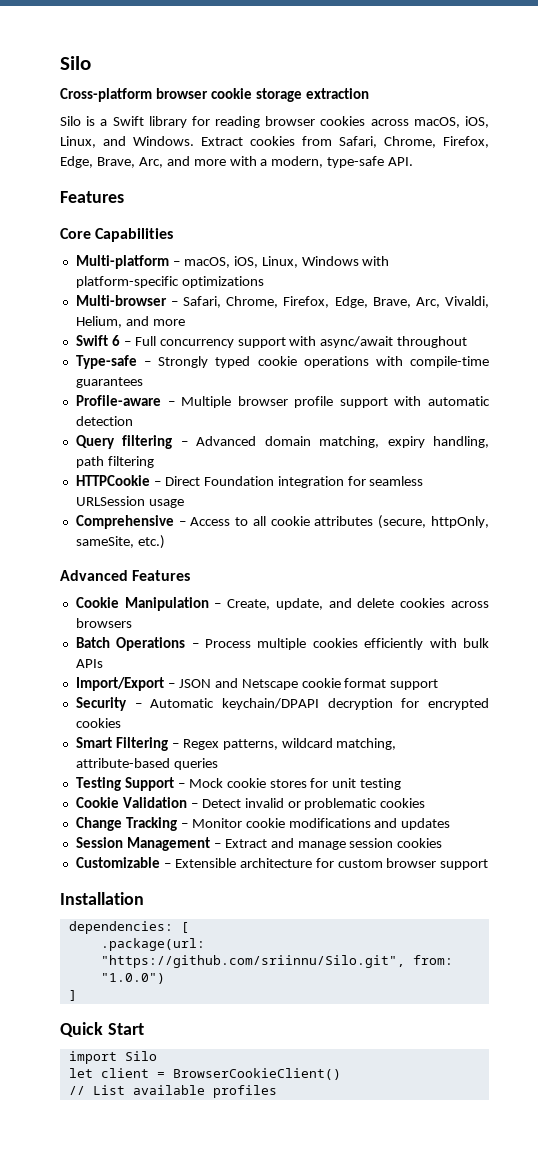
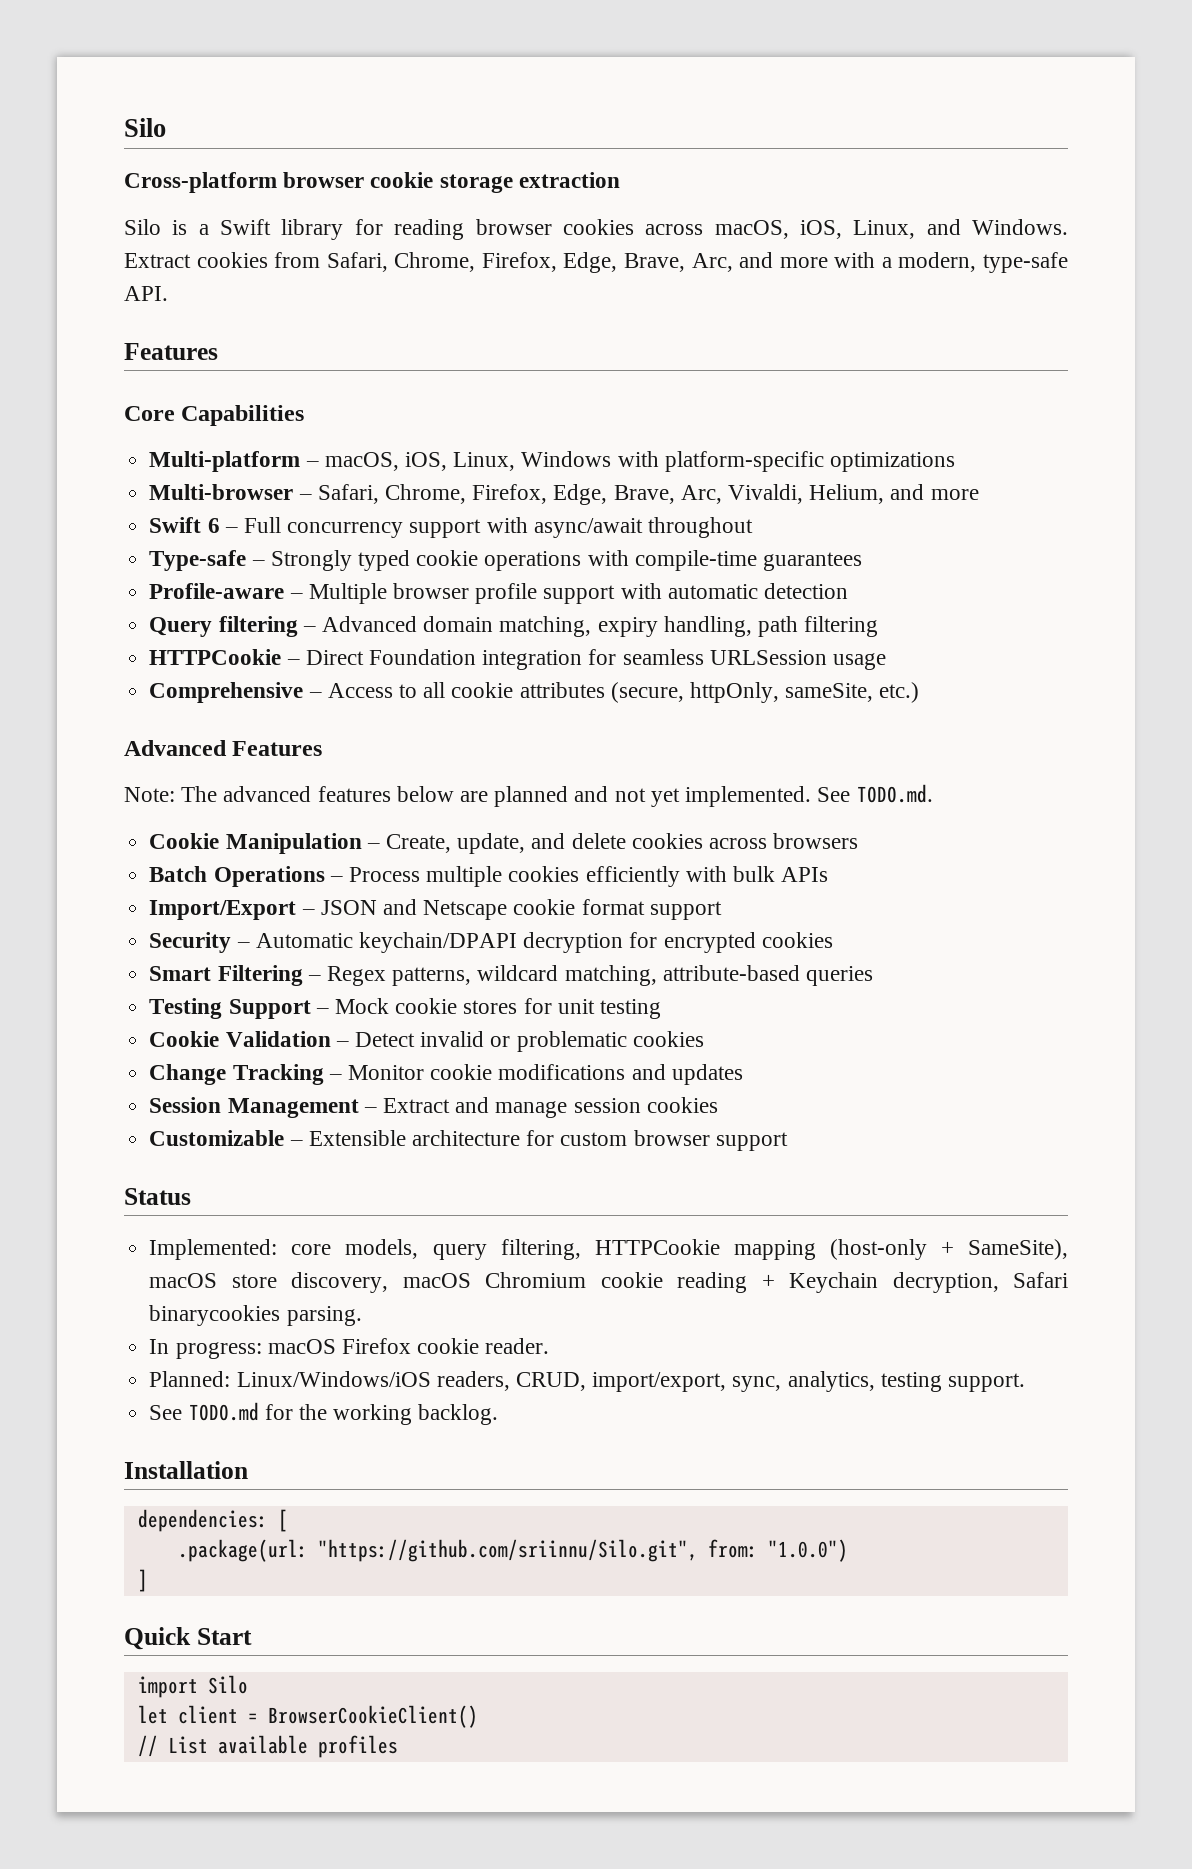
+ Note: The advanced features below are planned and not yet implemented. See TODO.md.
+ Status
+ Implemented: core models, query filtering, HTTPCookie mapping (host-only + SameSite), macOS store discovery, macOS Chromium cookie reading + Keychain decryption, Safari binarycookies parsing.
+ In progress: macOS Firefox cookie reader.
+ Planned: Linux/Windows/iOS readers, CRUD, import/export, sync, analytics, testing support.
+ See TODO.md for the working backlog.

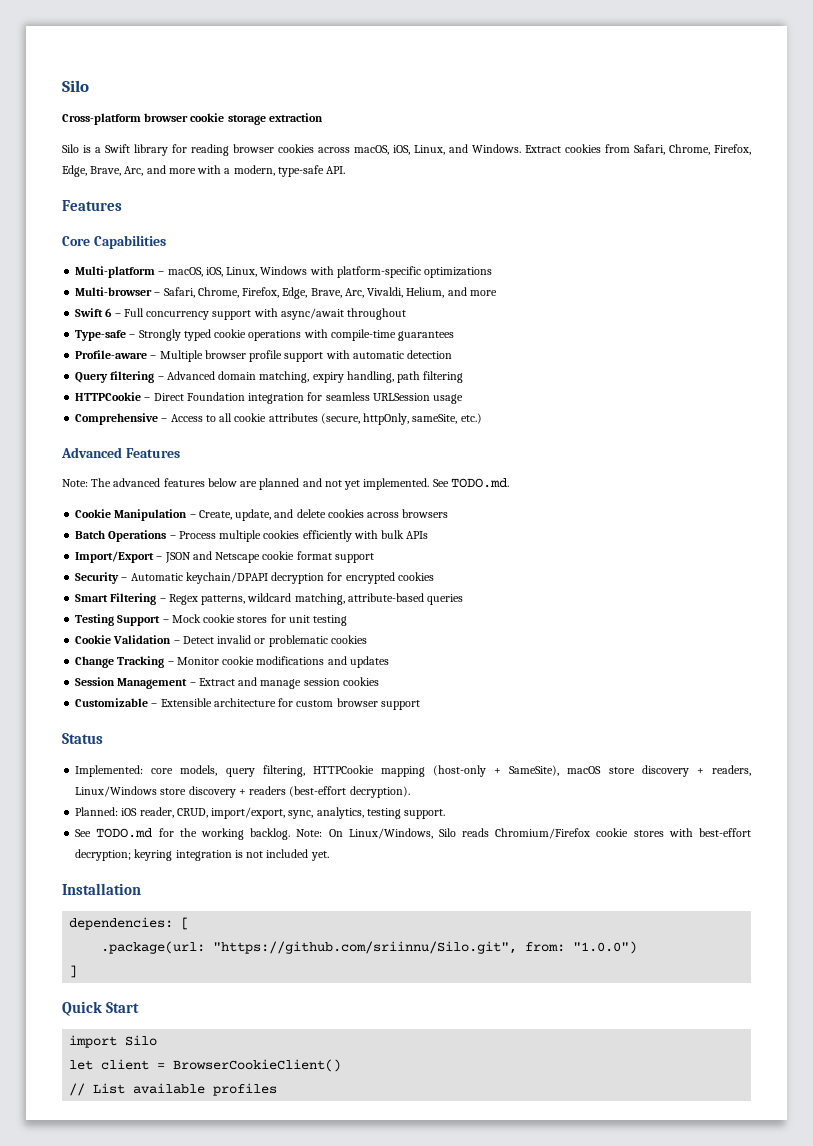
- Implemented: core models, query filtering, HTTPCookie mapping (host-only + SameSite), macOS store discovery, macOS Chromium cookie reading + Keychain decryption, Safari binarycookies parsing.
- In progress: macOS Firefox cookie reader.
+ Implemented: core models, query filtering, HTTPCookie mapping (host-only + SameSite), macOS store discovery + readers, Linux/Windows store discovery + readers (best-effort decryption).
- Planned: Linux/Windows/iOS readers, CRUD, import/export, sync, analytics, testing support.
+ Planned: iOS reader, CRUD, import/export, sync, analytics, testing support.
+ Note: On Linux/Windows, Silo reads Chromium/Firefox cookie stores with best-effort decryption; keyring integration is not included yet.

